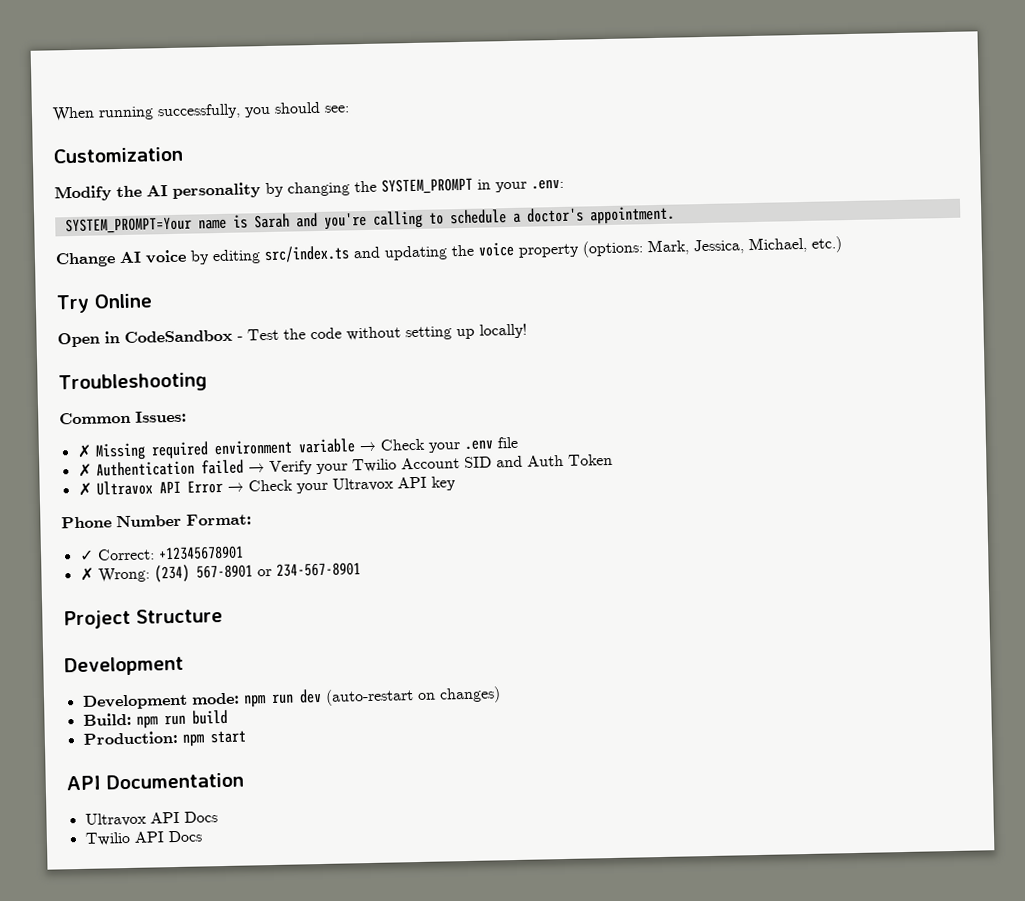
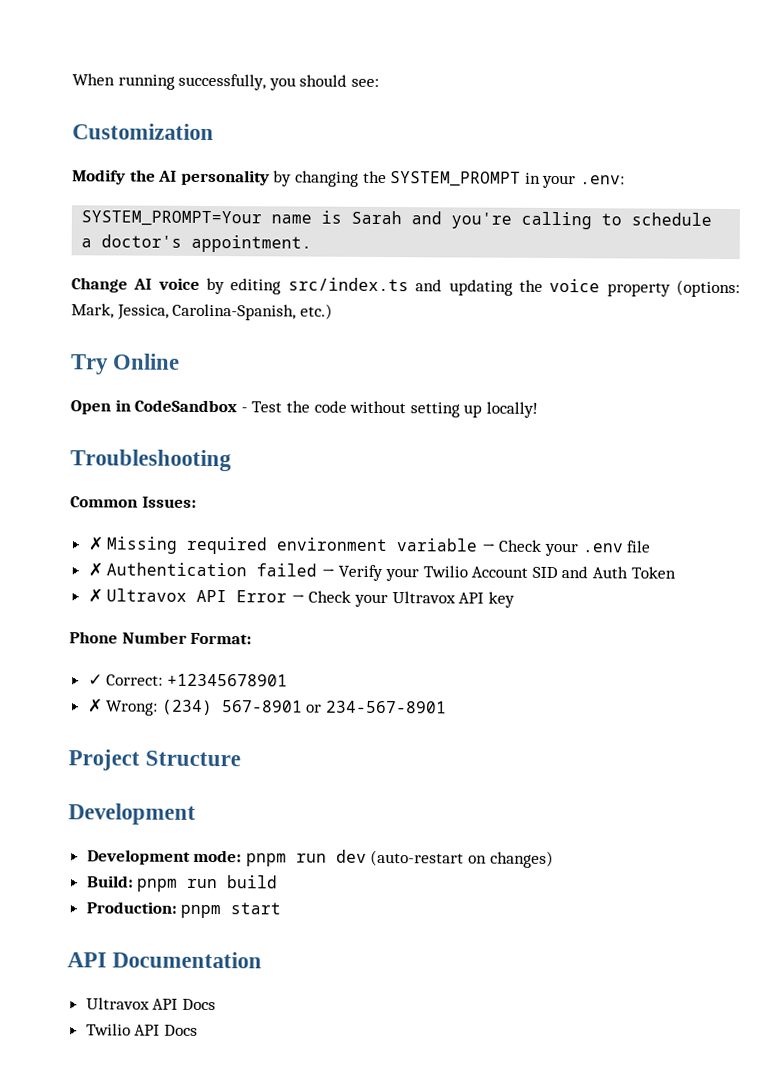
- Change AI voice by editing src/index.ts and updating the voice property (options: Mark, Jessica, Michael, etc.)
+ Change AI voice by editing src/index.ts and updating the voice property (options: Mark, Jessica, Carolina-Spanish, etc.)
- Development mode: npm run dev (auto-restart on changes)
+ Development mode: pnpm run dev (auto-restart on changes)
- Build: npm run build
+ Build: pnpm run build
- Production: npm start
+ Production: pnpm start

